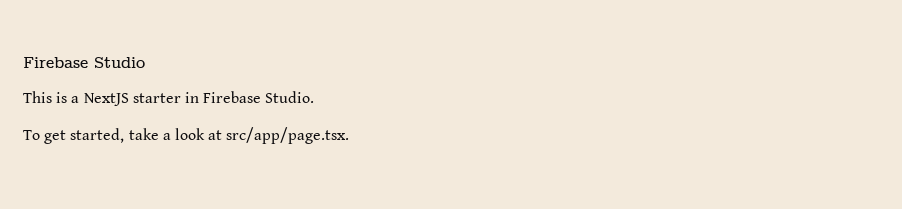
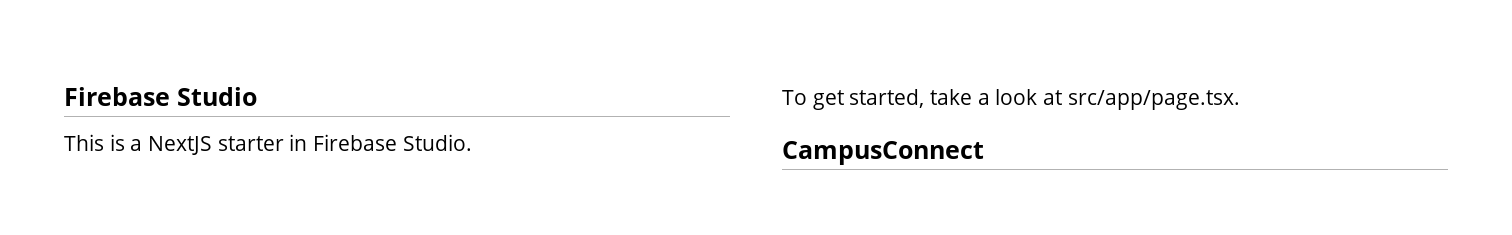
+ CampusConnect

